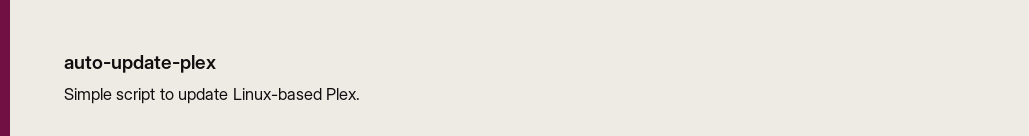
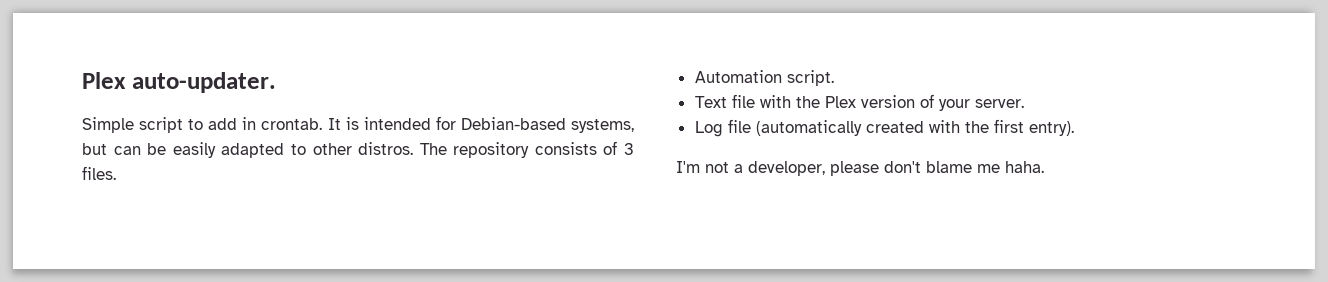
- auto-update-plex
+ Plex auto-updater.
- Simple script to update Linux-based Plex.
+ Simple script to add in crontab. It is intended for Debian-based systems, but can be easily adapted to other distros. The repository consists of 3 files.
+ Automation script.
+ Text file with the Plex version of your server.
+ Log file (automatically created with the first entry).
+ I'm not a developer, please don't blame me haha.

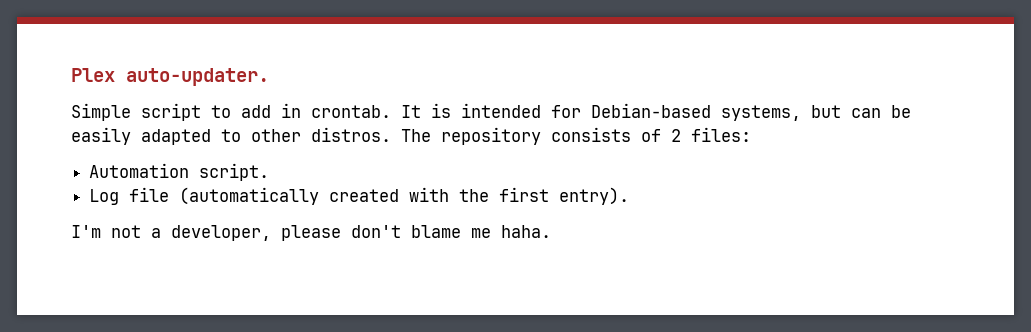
- The repository consists of 3 files.
+ The repository consists of 2 files:
- Text file with the Plex version of your server.

